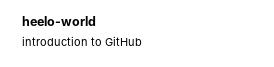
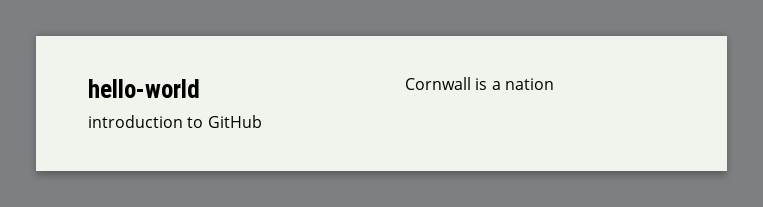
- heelo-world
+ hello-world
+ Cornwall is a nation

